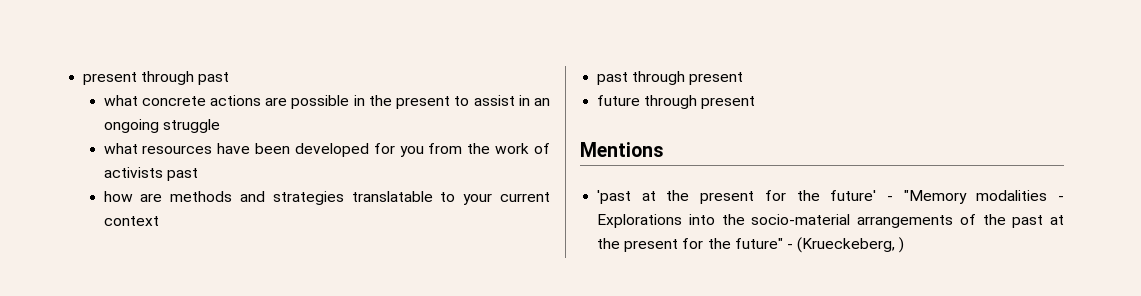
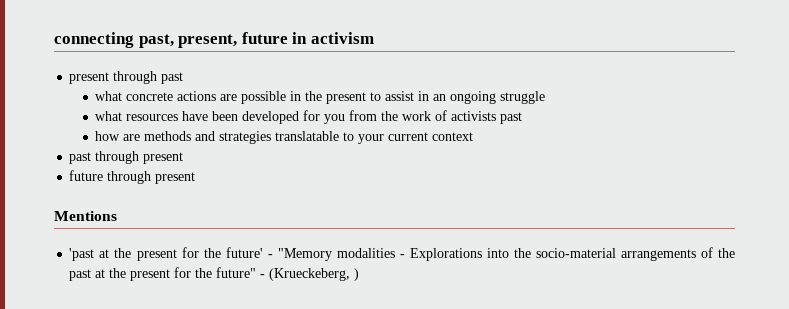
+ connecting past, present, future in activism

